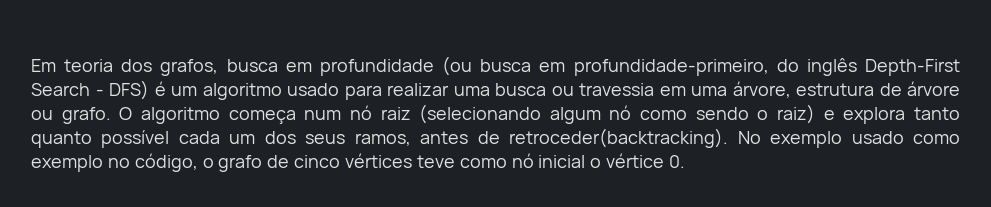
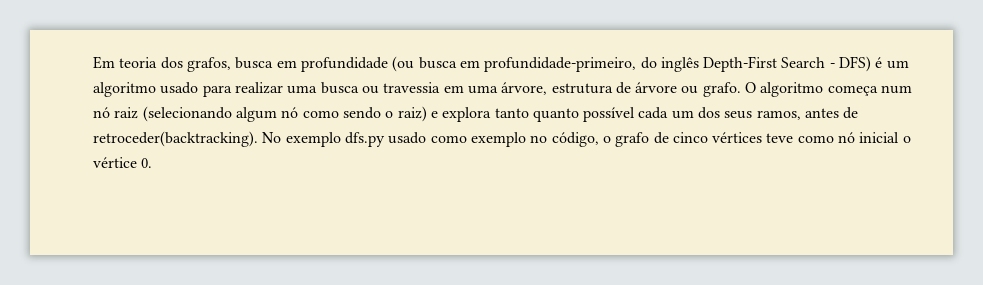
- No exemplo usado como exemplo no código, o grafo de cinco vértices teve como nó inicial o vértice 0.
+ No exemplo dfs.py usado como exemplo no código, o grafo de cinco vértices teve como nó inicial o vértice 0.

